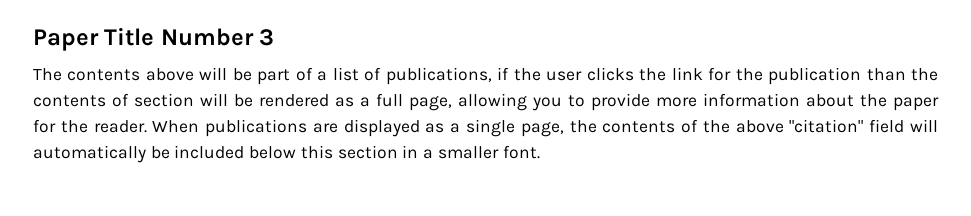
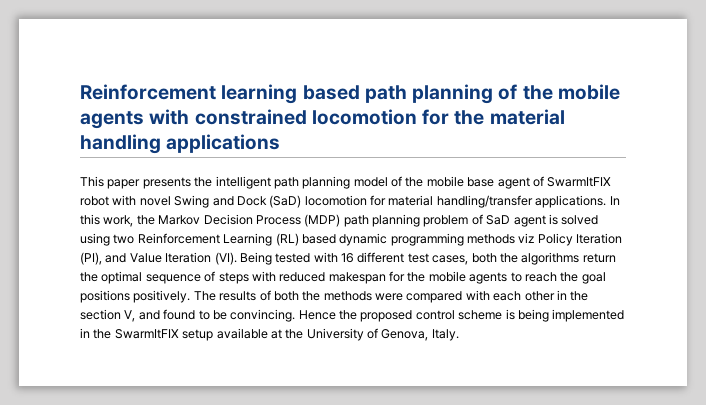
- Paper Title Number 3
- The contents above will be part of a list of publications, if the user clicks the link for the publication than the contents of section will be rendered as a full page, allowing you to provide more information about the paper for the reader. When publications are displayed as a single page, the contents of the above "citation" field will automatically be included below this section in a smaller font.
+ Reinforcement learning based path planning of the mobile agents with constrained locomotion for the material handling applications
+ This paper presents the intelligent path planning model of the mobile base agent of SwarmItFIX robot with novel Swing and Dock (SaD) locomotion for material handling/transfer applications. In this work, the Markov Decision Process (MDP) path planning problem of SaD agent is solved using two Reinforcement Learning (RL) based dynamic programming methods viz Policy Iteration (PI), and Value Iteration (VI). Being tested with 16 different test cases, both the algorithms return the optimal sequence of steps with reduced makespan for the mobile agents to reach the goal positions positively. The results of both the methods were compared with each other in the section V, and found to be convincing. Hence the proposed control scheme is being implemented in the SwarmItFIX setup available at the University of Genova, Italy.

